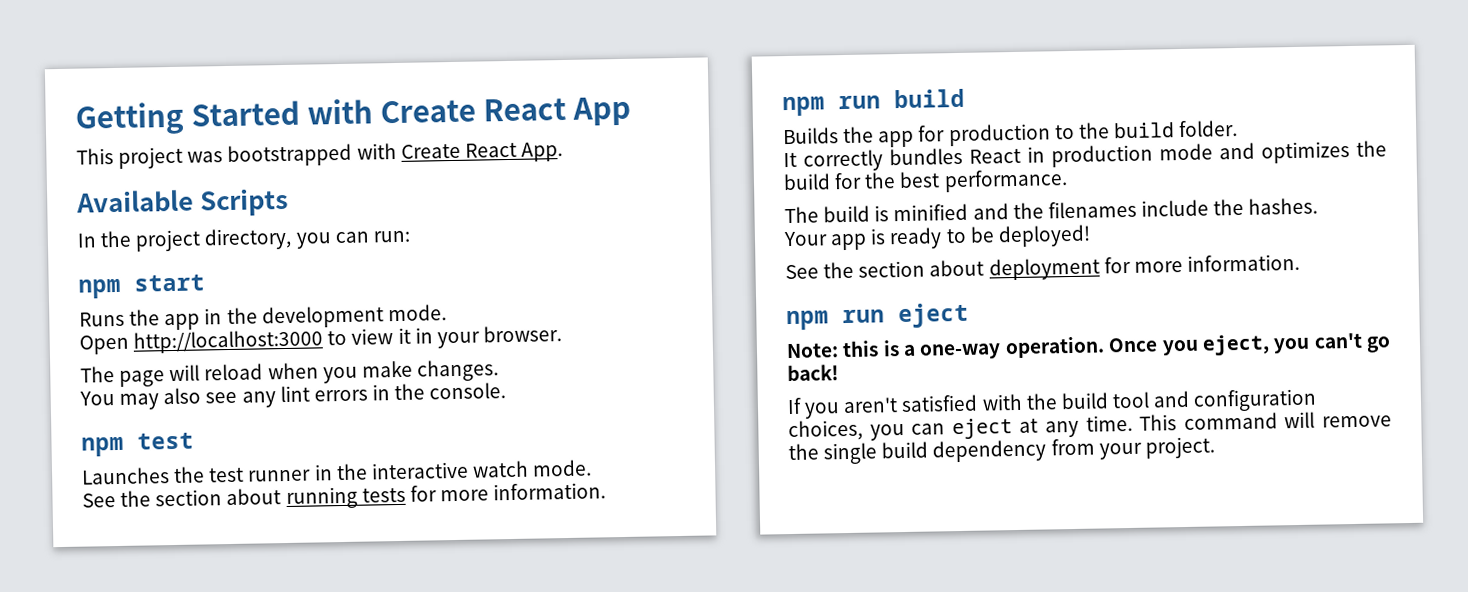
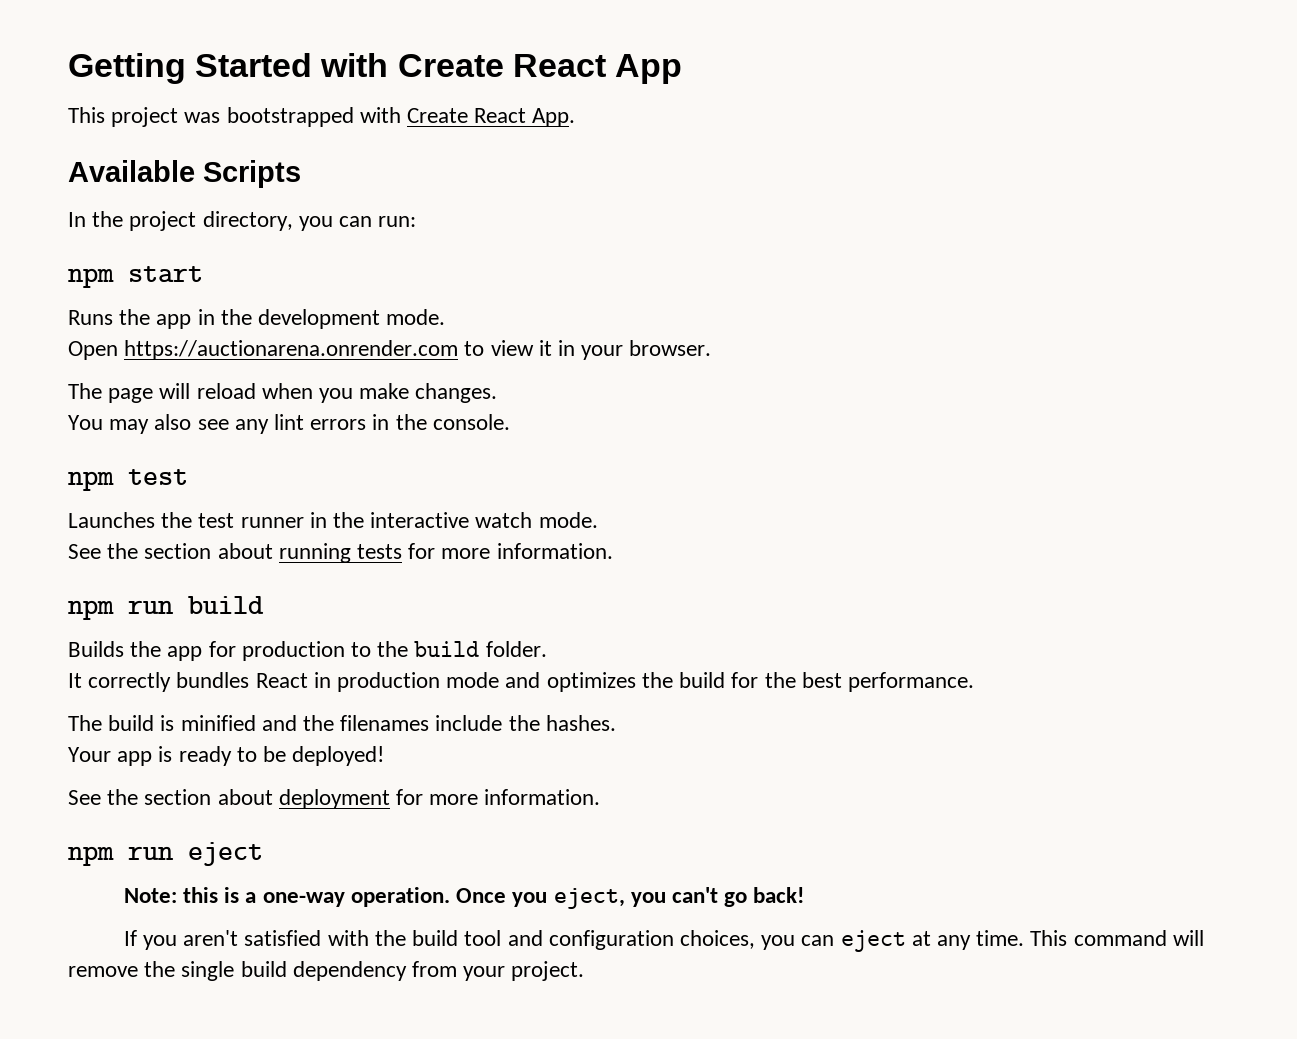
- Open http://localhost:3000 to view it in your browser.
+ Open https://auctionarena.onrender.com to view it in your browser.

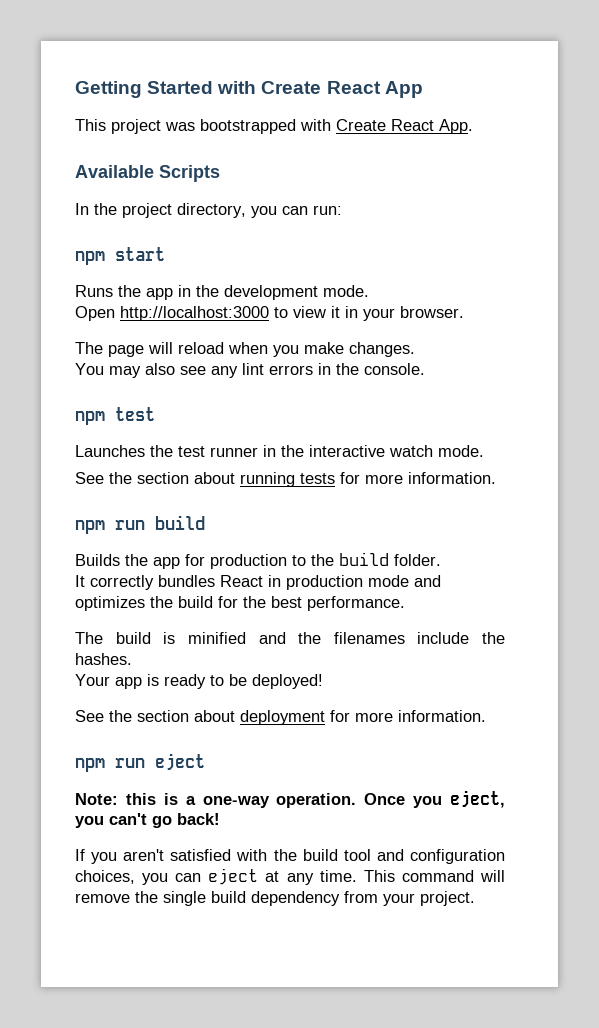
- Open https://auctionarena.onrender.com to view it in your browser.
+ Open http://localhost:3000 to view it in your browser.

